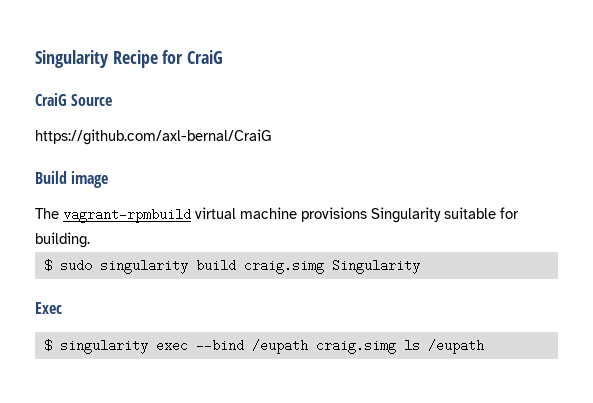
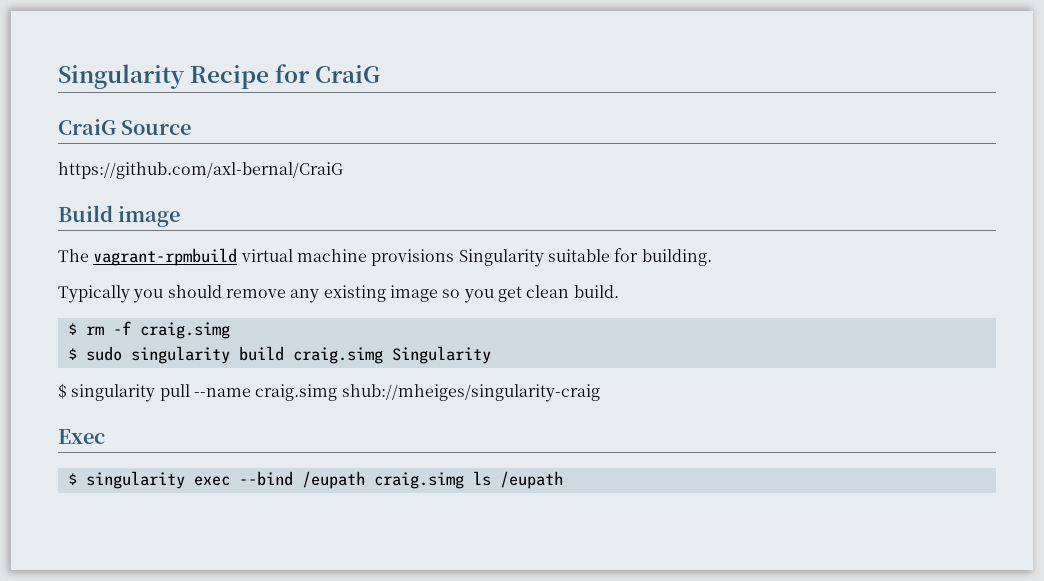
+ Typically you should remove any existing image so you get clean build.
+ $ rm -f craig.simg
+ $ singularity pull --name craig.simg shub://mheiges/singularity-craig

